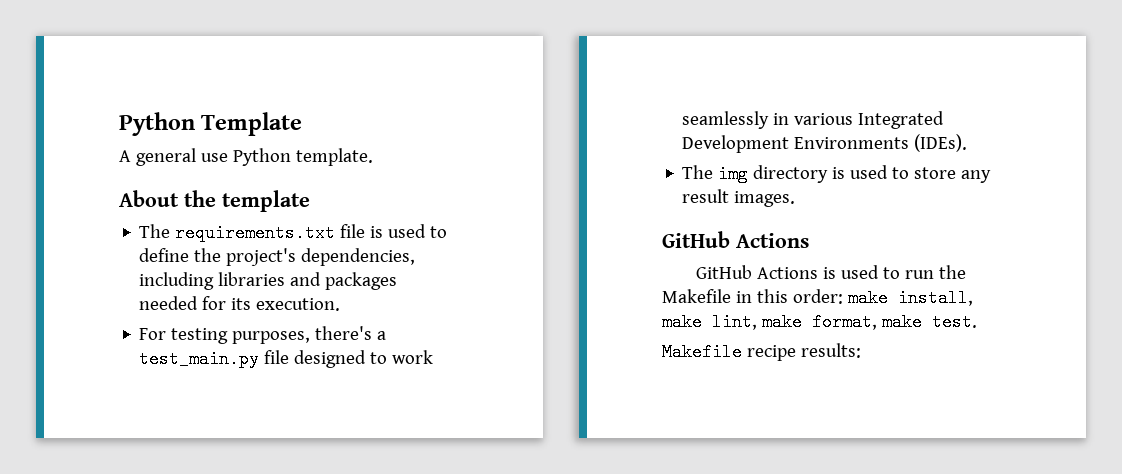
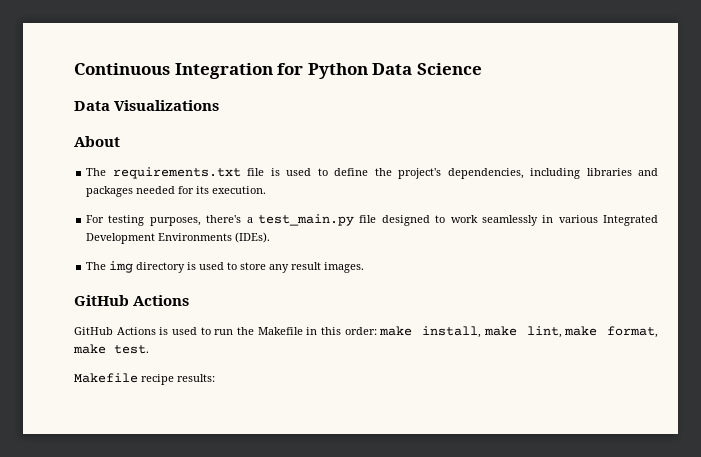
- Python Template
- A general use Python template.
+ Continuous Integration for Python Data Science
+ Data Visualizations
- About the template
+ About

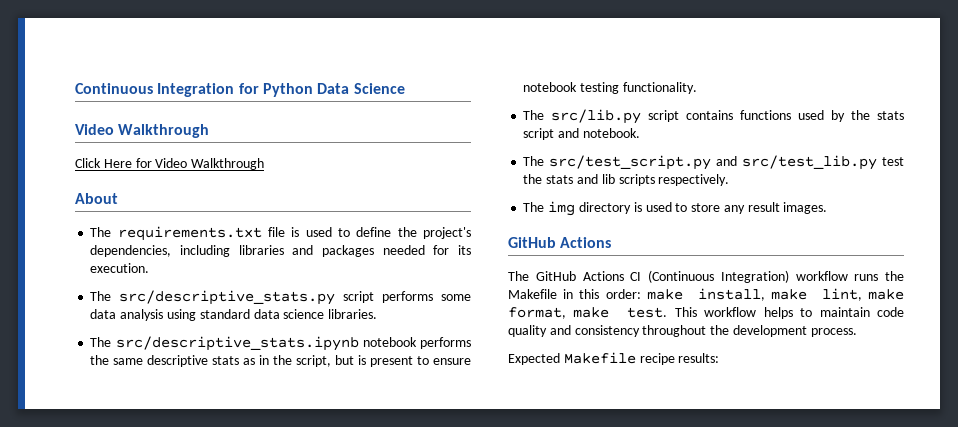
  Continuous Integration for Python Data Science
- Data Visualizations
+ Video Walkthrough
+ Click Here for Video Walkthrough
- For testing purposes, there's a test_main.py file designed to work seamlessly in various Integrated Development Environments (IDEs).
+ The src/descriptive_stats.py script performs some data analysis using standard data science libraries.
+ The src/descriptive_stats.ipynb notebook performs the same descriptive stats as in the script, but is present to ensure notebook testing functionality.
+ The src/lib.py script contains functions used by the stats script and notebook.
+ The src/test_script.py and src/test_lib.py test the stats and lib scripts respectively.
- GitHub Actions is used to run the Makefile in this order: make install, make lint, make format, make test.
- Makefile recipe results:
+ The GitHub Actions CI (Continuous Integration) workflow runs the Makefile in this order: make install, make lint, make format, make test. This workflow helps to maintain code quality and consistency throughout the development process.
+ Expected Makefile recipe results:

